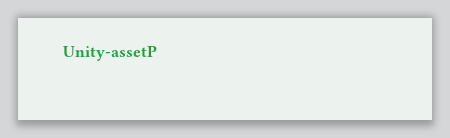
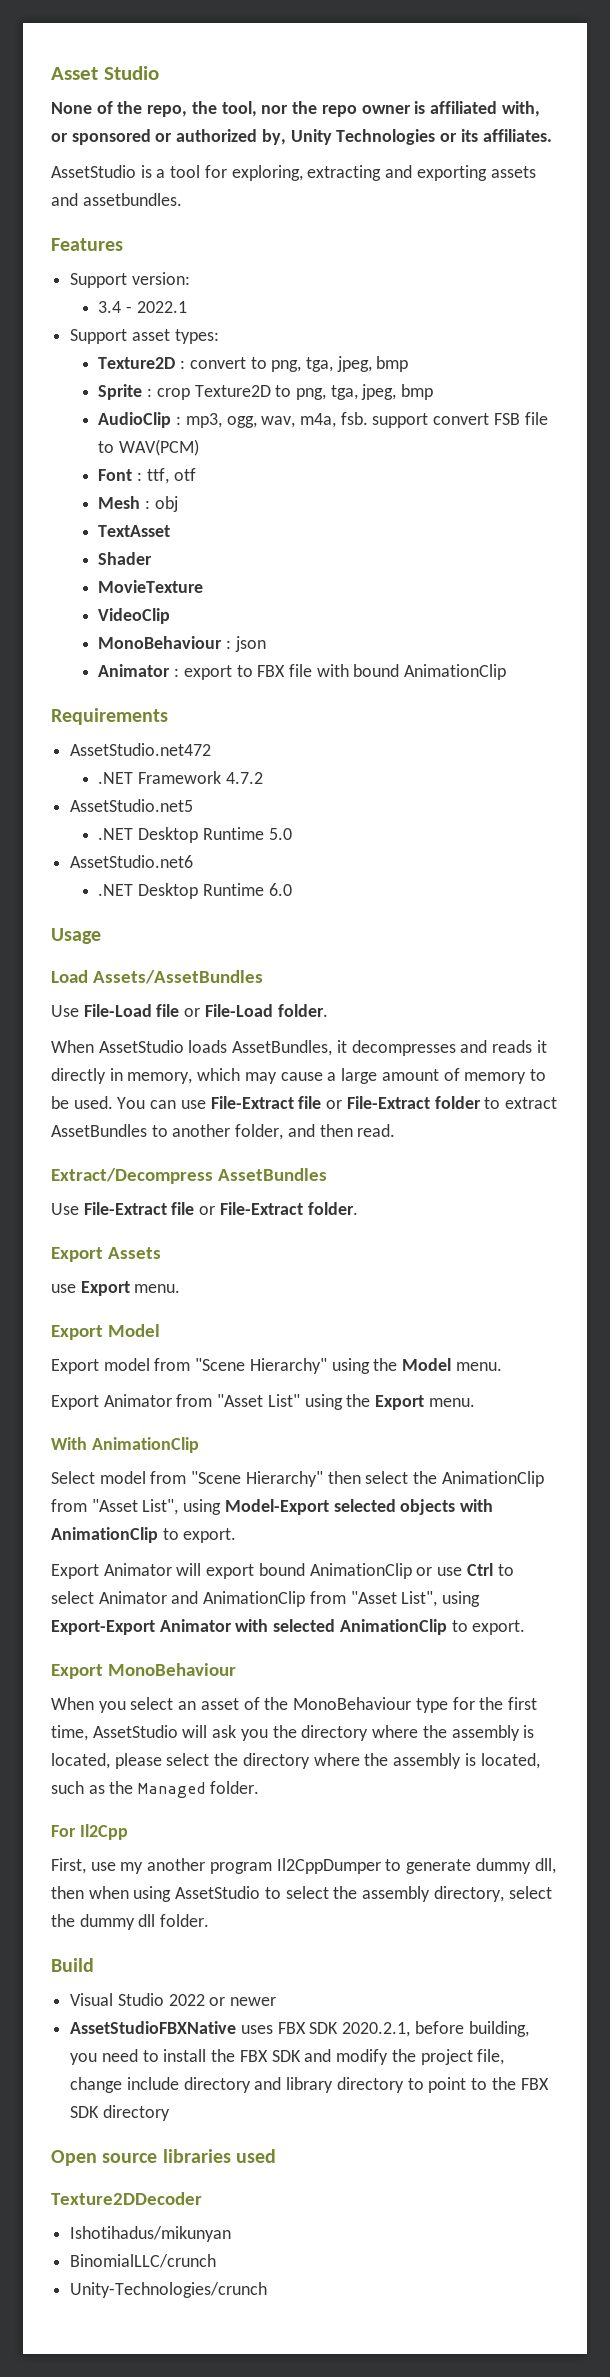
- Unity-assetP
+ Asset Studio
+ None of the repo, the tool, nor the repo owner is affiliated with, or sponsored or authorized by, Unity Technologies or its affiliates.
+ AssetStudio is a tool for exploring, extracting and exporting assets and assetbundles.
+ Features
+ Support version:
+ 3.4 - 2022.1
+ Support asset types:
+ Texture2D : convert to png, tga, jpeg, bmp
+ Sprite : crop Texture2D to png, tga, jpeg, bmp
+ AudioClip : mp3, ogg, wav, m4a, fsb. support convert FSB file to WAV(PCM)
+ Font : ttf, otf
+ Mesh : obj
+ TextAsset
+ Shader
+ MovieTexture
+ VideoClip
+ MonoBehaviour : json
+ Animator : export to FBX file with bound AnimationClip
+ Requirements
+ AssetStudio.net472
+ .NET Framework 4.7.2
+ AssetStudio.net5
+ .NET Desktop Runtime 5.0
+ AssetStudio.net6
+ .NET Desktop Runtime 6.0
+ Usage
+ Load Assets/AssetBundles
+ Use File-Load file or File-Load folder.
+ When AssetStudio loads AssetBundles, it decompresses and reads it directly in memory, which may cause a large amount of memory to be used. You can use File-Extract file or File-Extract folder to extract AssetBundles to another folder, and then read.
+ Extract/Decompress AssetBundles
+ Use File-Extract file or File-Extract folder.
+ Export Assets
+ use Export menu.
+ Export Model
+ Export model from "Scene Hierarchy" using the Model menu.
+ Export Animator from "Asset List" using the Export menu.
+ With AnimationClip
+ Select model from "Scene Hierarchy" then select the AnimationClip from "Asset List", using Model-Export selected objects with AnimationClip to export.
+ Export Animator will export bound AnimationClip or use Ctrl to select Animator and AnimationClip from "Asset List", using Export-Export Animator with selected AnimationClip to export.
+ Export MonoBehaviour
+ When you select an asset of the MonoBehaviour type for the first time, AssetStudio will ask you the directory where the assembly is located, please select the directory where the assembly is located, such as the Managed folder.
+ For Il2Cpp
+ First, use my another program Il2CppDumper to generate dummy dll, then when using AssetStudio to select the assembly directory, select the dummy dll folder.
+ Build
+ Visual Studio 2022 or newer
+ AssetStudioFBXNative uses FBX SDK 2020.2.1, before building, you need to install the FBX SDK and modify the project file, change include directory and library directory to point to the FBX SDK directory
+ Open source libraries used
+ Texture2DDecoder
+ Ishotihadus/mikunyan
+ BinomialLLC/crunch
+ Unity-Technologies/crunch

